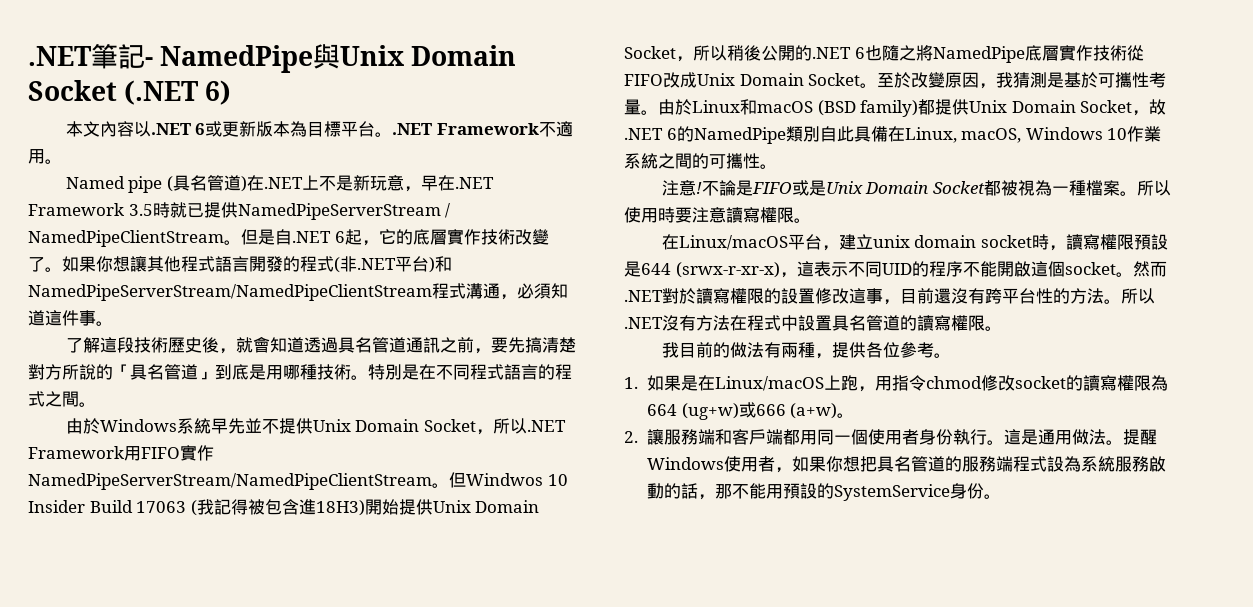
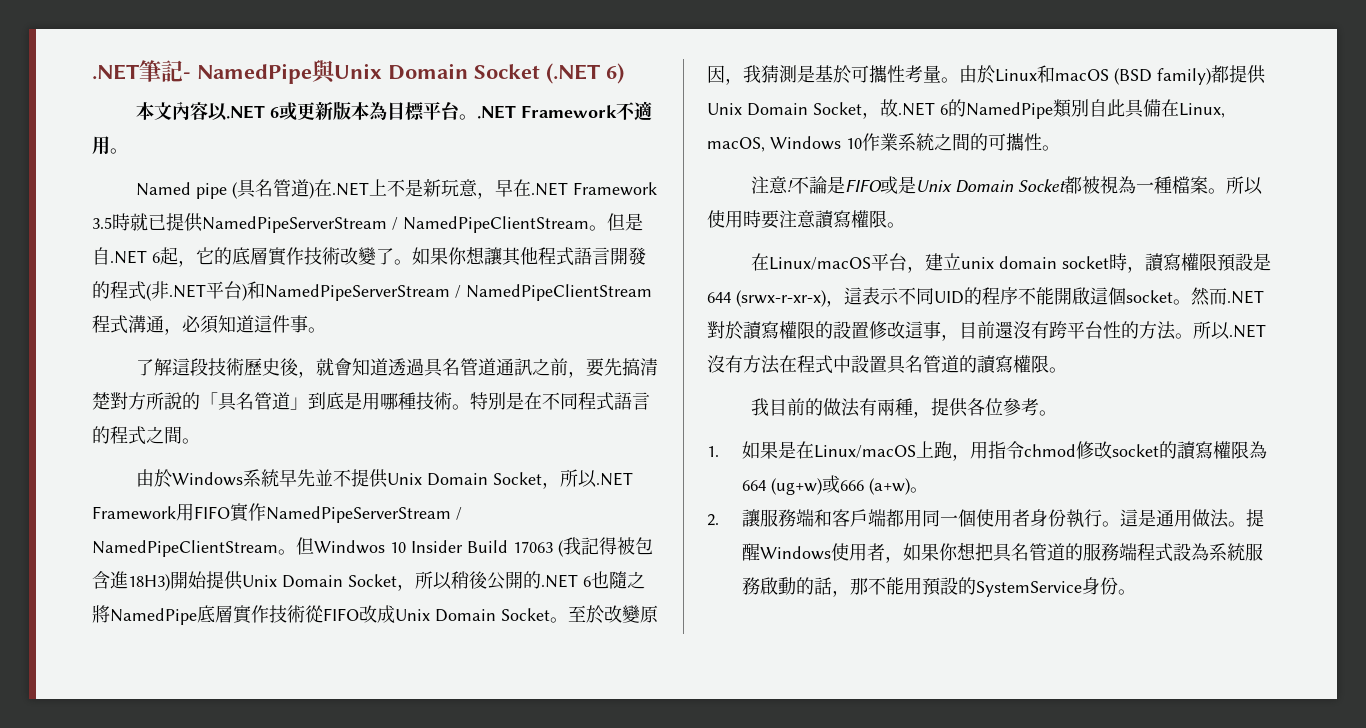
- 如果你想讓其他程式語言開發的程式(非.NET平台)和NamedPipeServerStream/NamedPipeClientStream程式溝通，必須知道這件事。
+ 如果你想讓其他程式語言開發的程式(非.NET平台)和NamedPipeServerStream / NamedPipeClientStream程式溝通，必須知道這件事。
- 由於Windows系統早先並不提供Unix Domain Socket，所以.NET Framework用FIFO實作NamedPipeServerStream/NamedPipeClientStream。
+ 由於Windows系統早先並不提供Unix Domain Socket，所以.NET Framework用FIFO實作NamedPipeServerStream / NamedPipeClientStream。

